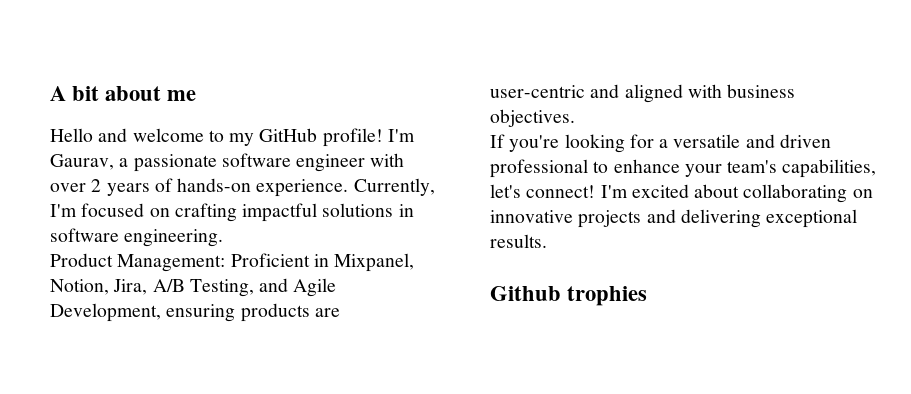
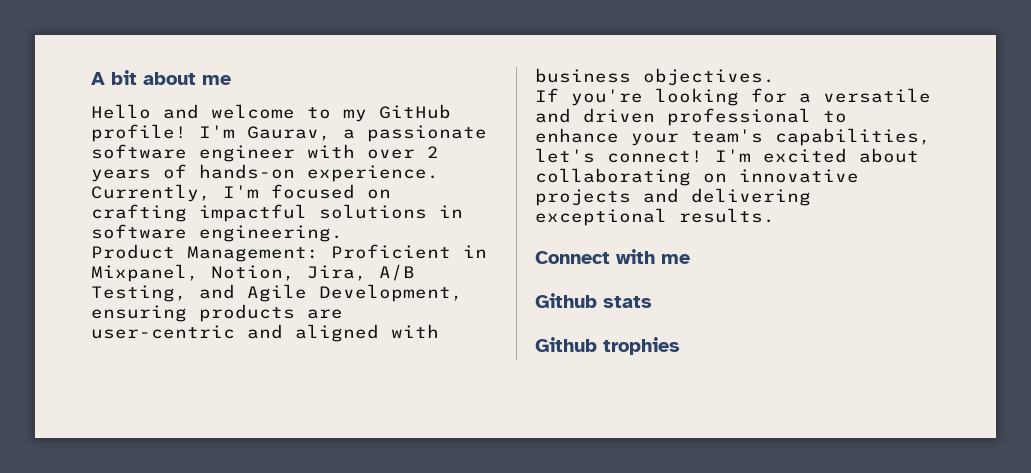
+ Connect with me
+ Github stats

